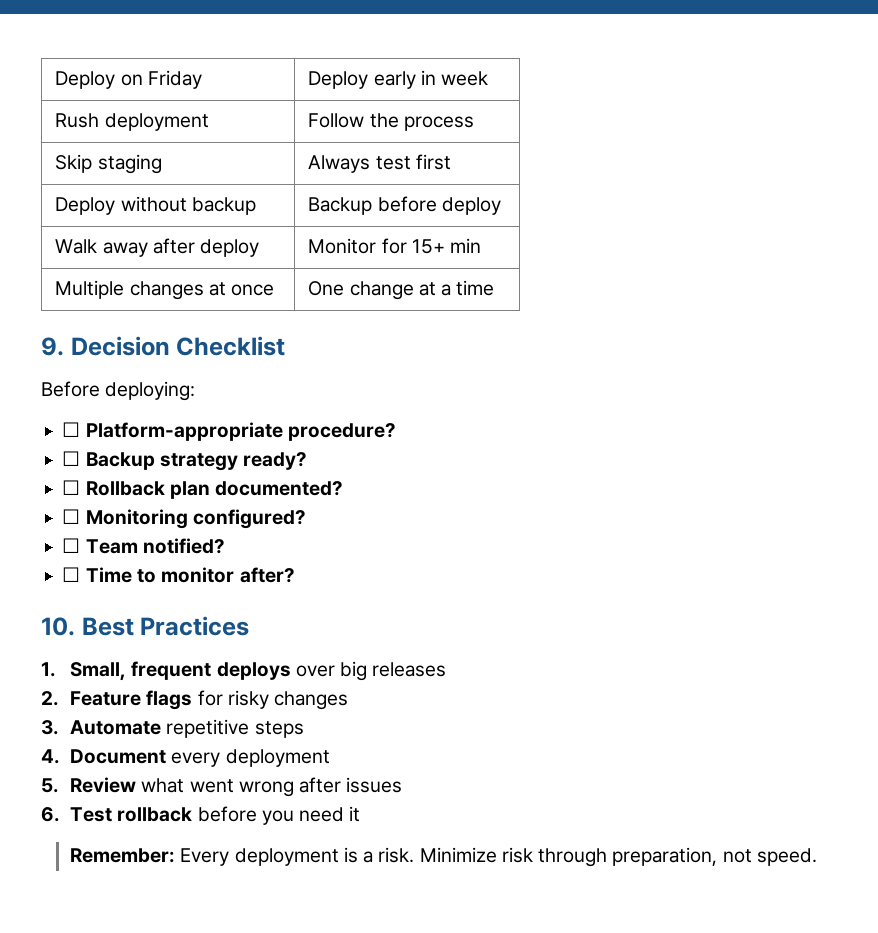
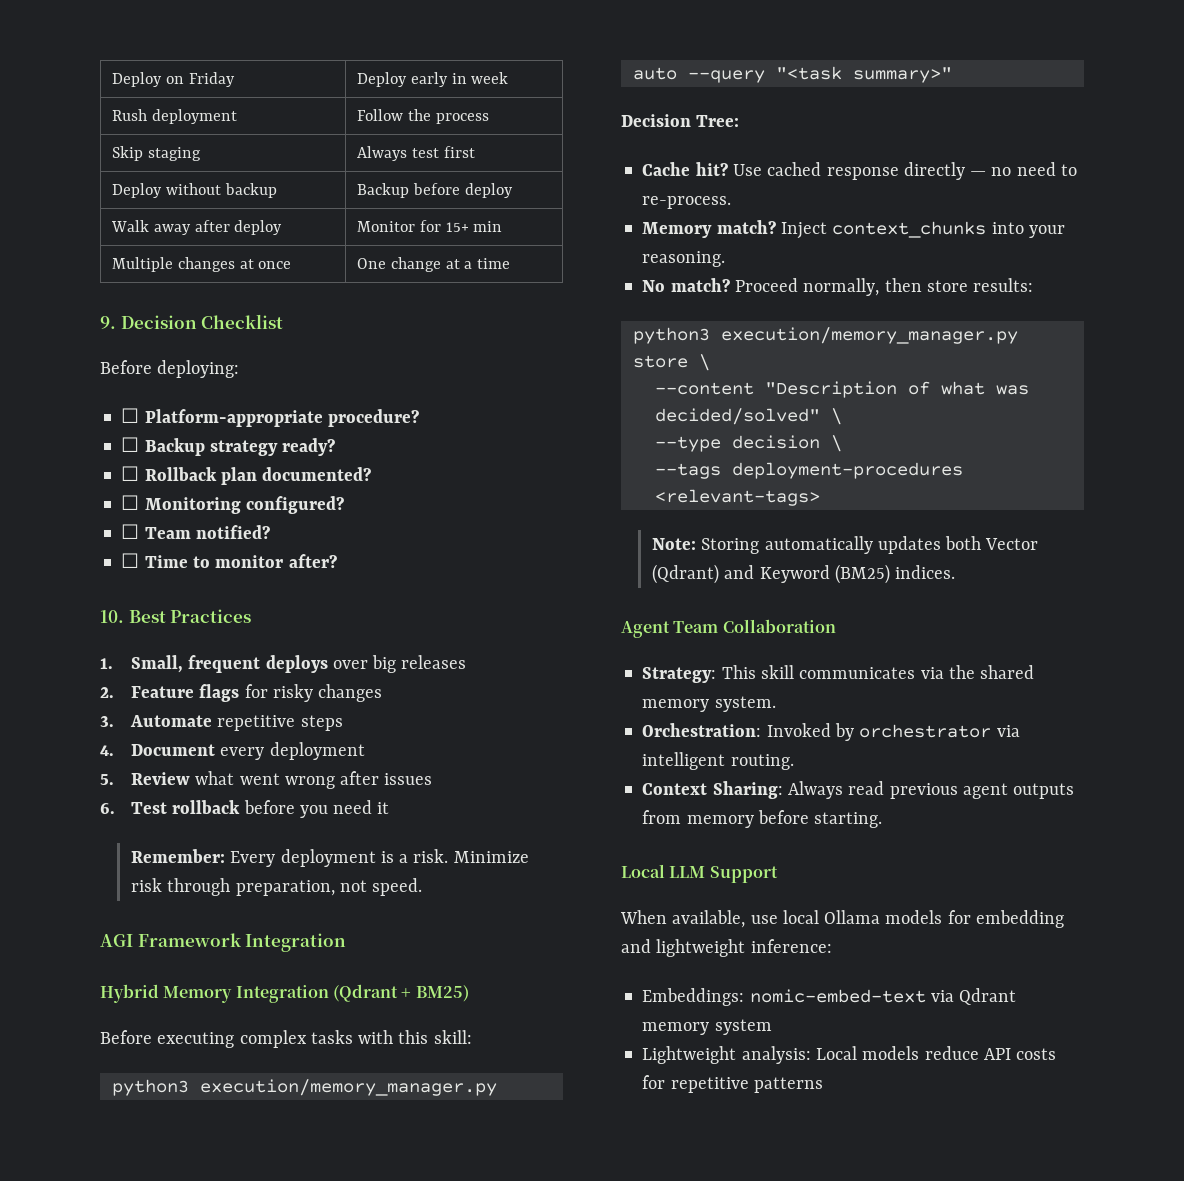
+ AGI Framework Integration
+ Hybrid Memory Integration (Qdrant + BM25)
+ Before executing complex tasks with this skill:
+ python3 execution/memory_manager.py auto --query "<task summary>"
+ Decision Tree:
+ Cache hit? Use cached response directly — no need to re-process.
+ Memory match? Inject context_chunks into your reasoning.
+ No match? Proceed normally, then store results:
+ python3 execution/memory_manager.py store \
+ --content "Description of what was decided/solved" \
+ --type decision \
+ --tags deployment-procedures <relevant-tags>
+ Note: Storing automatically updates both Vector (Qdrant) and Keyword (BM25) indices.
+ Agent Team Collaboration
+ Strategy: This skill communicates via the shared memory system.
+ Orchestration: Invoked by orchestrator via intelligent routing.
+ Context Sharing: Always read previous agent outputs from memory before starting.
+ Local LLM Support
+ When available, use local Ollama models for embedding and lightweight inference:
+ Embeddings: nomic-embed-text via Qdrant memory system
+ Lightweight analysis: Local models reduce API costs for repetitive patterns

